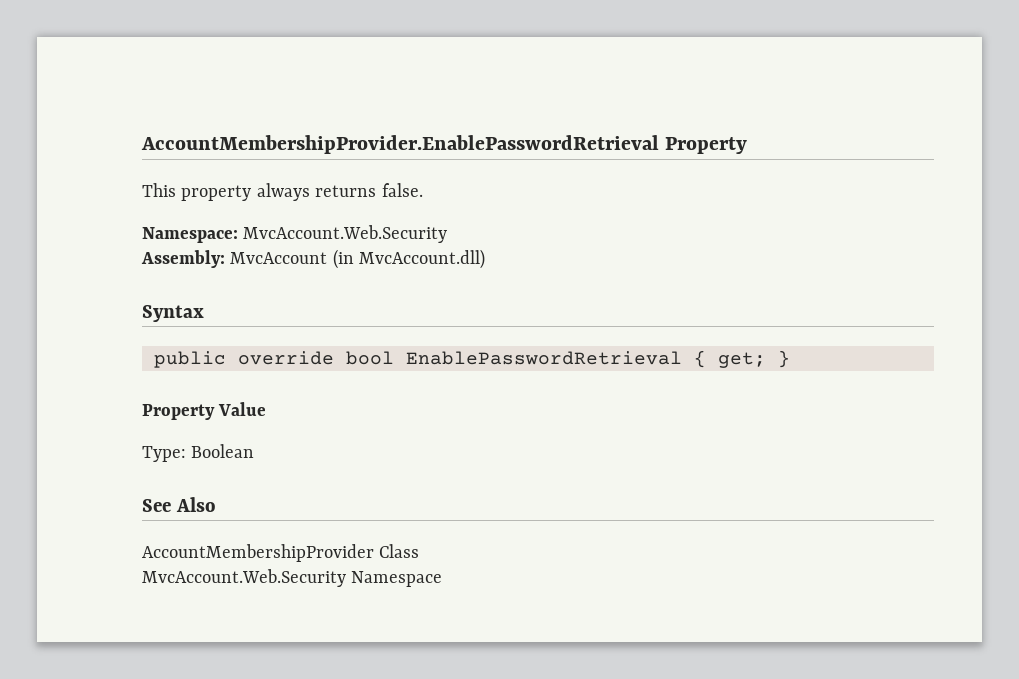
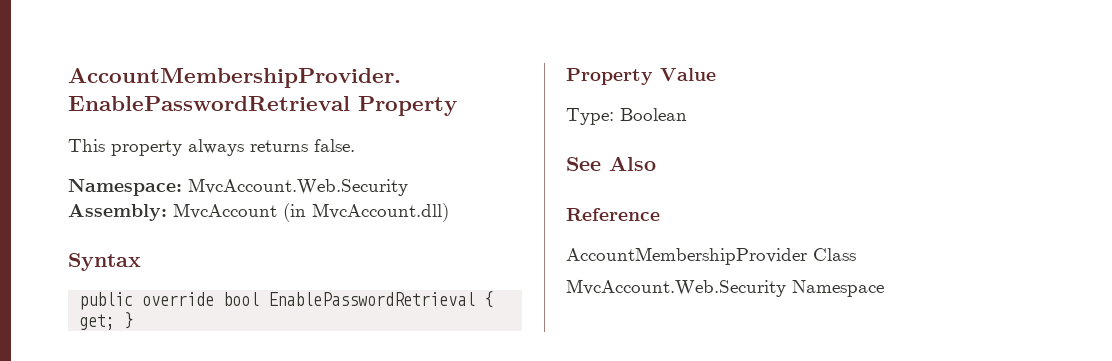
+ Reference

